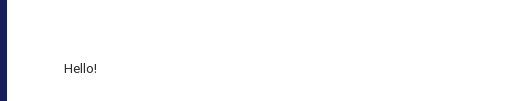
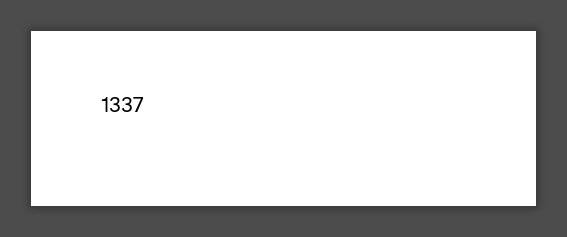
- Hello!
+ 1337

